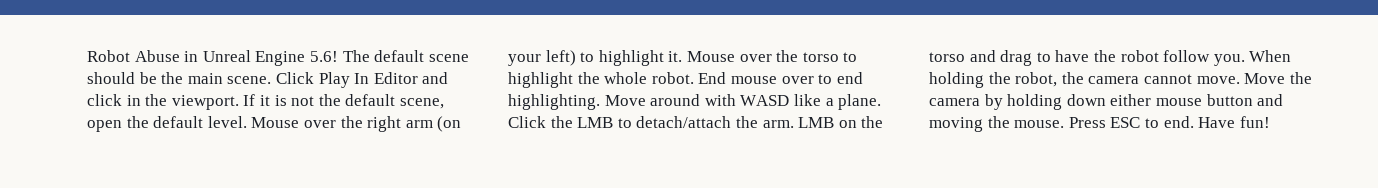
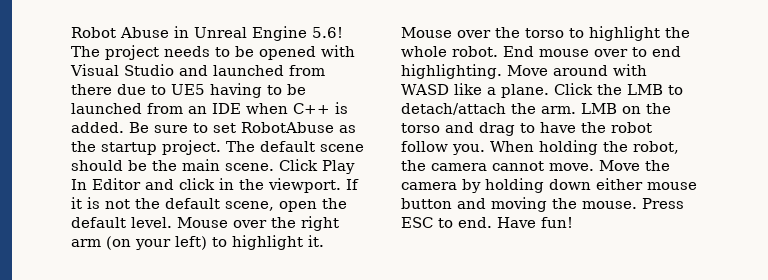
- The default scene should be the main scene.
+ The project needs to be opened with Visual Studio and launched from there due to UE5 having to be launched from an IDE when C++ is added. Be sure to set RobotAbuse as the startup project. The default scene should be the main scene.

